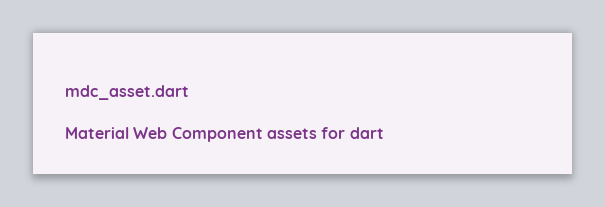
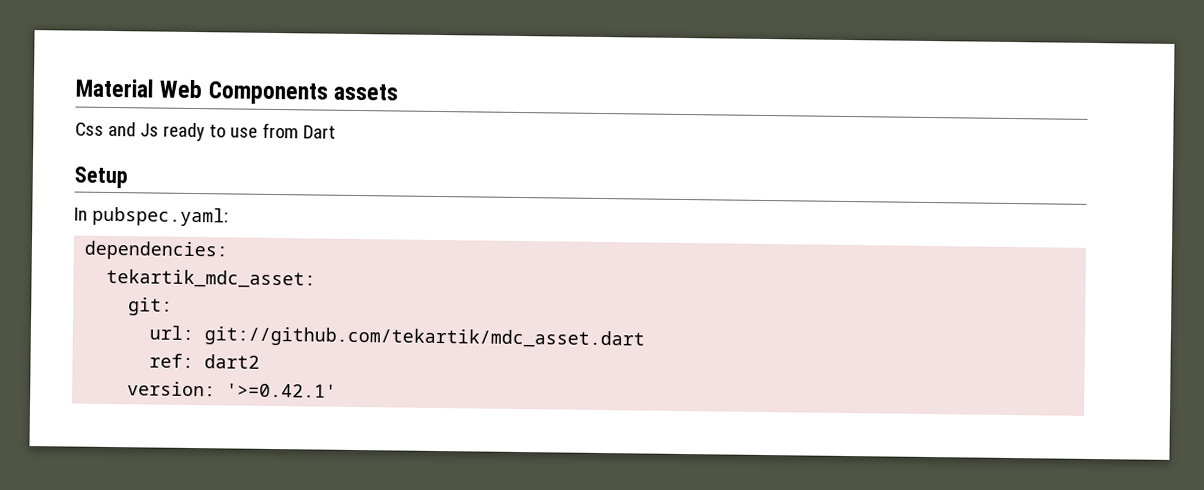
- mdc_asset.dart
- Material Web Component assets for dart
+ Material Web Components assets
+ Css and Js ready to use from Dart
+ Setup
+ In pubspec.yaml:
+ dependencies:
+ tekartik_mdc_asset:
+ git:
+ url: git://github.com/tekartik/mdc_asset.dart
+ ref: dart2
+ version: '>=0.42.1'

